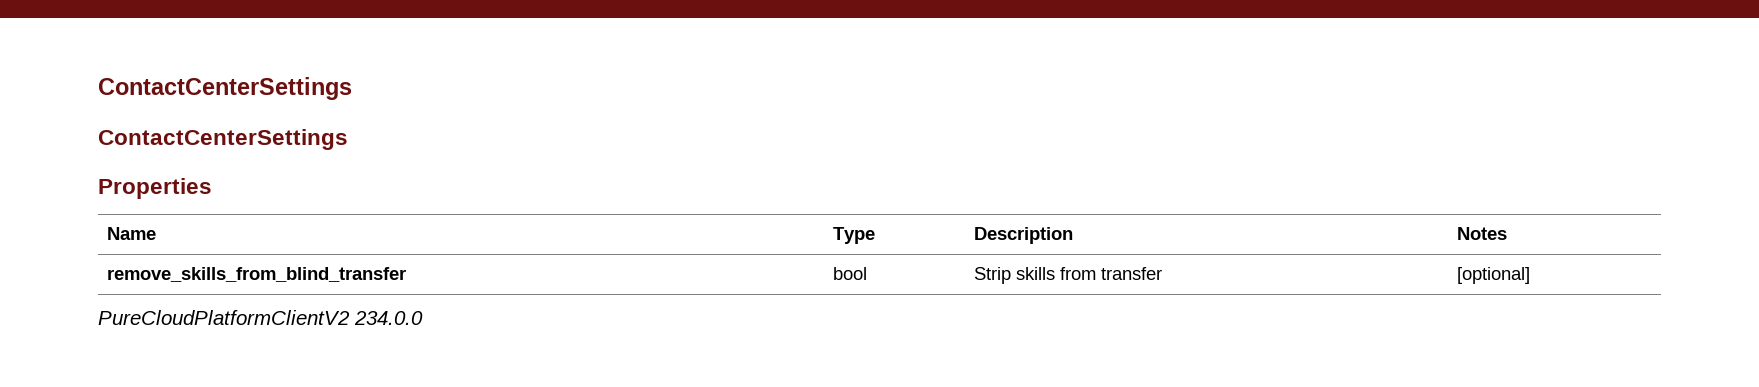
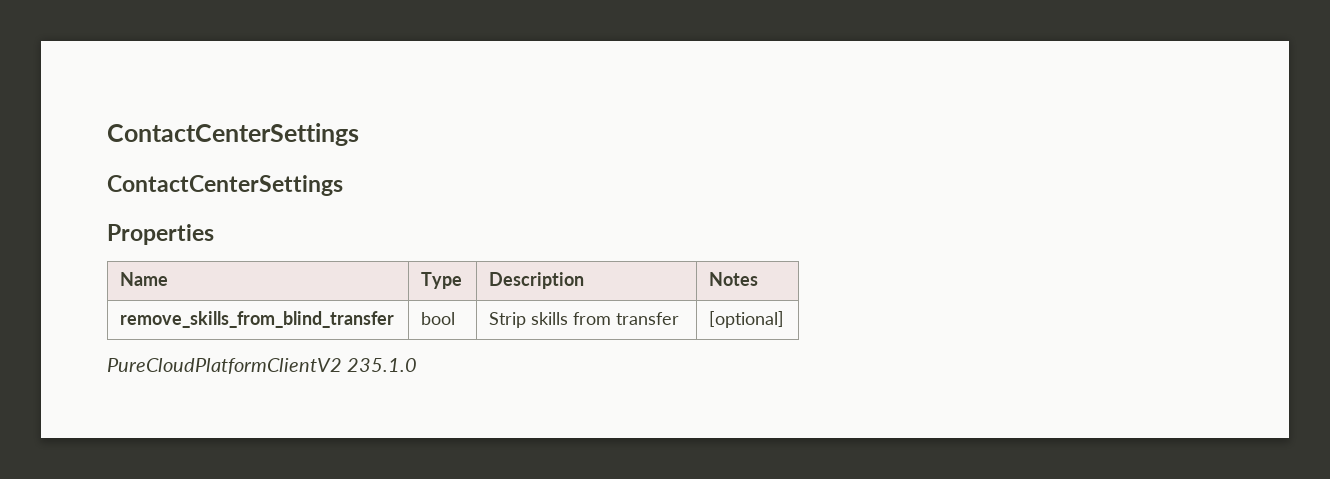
- PureCloudPlatformClientV2 234.0.0
+ PureCloudPlatformClientV2 235.1.0

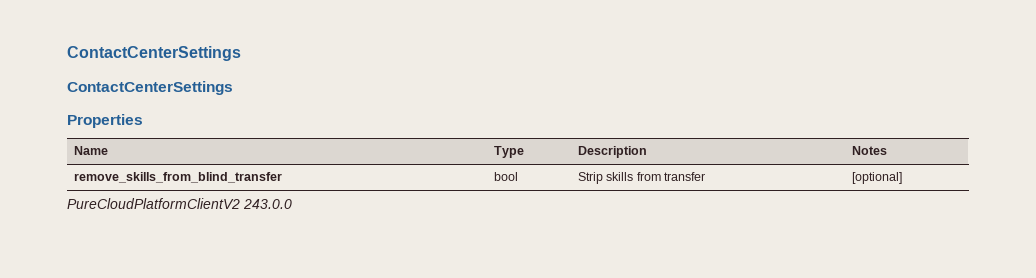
- PureCloudPlatformClientV2 235.1.0
+ PureCloudPlatformClientV2 243.0.0

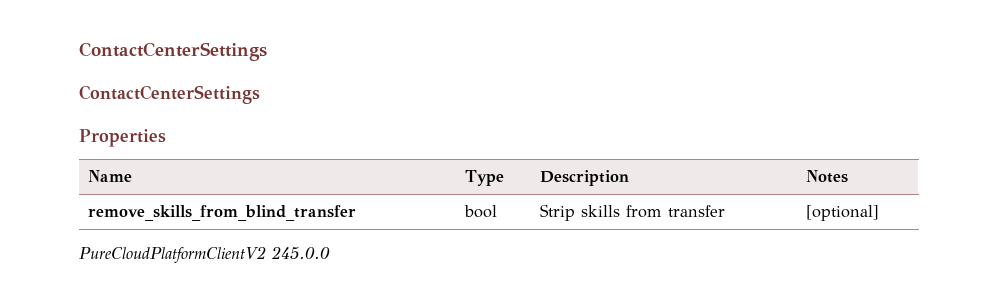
- PureCloudPlatformClientV2 243.0.0
+ PureCloudPlatformClientV2 245.0.0

